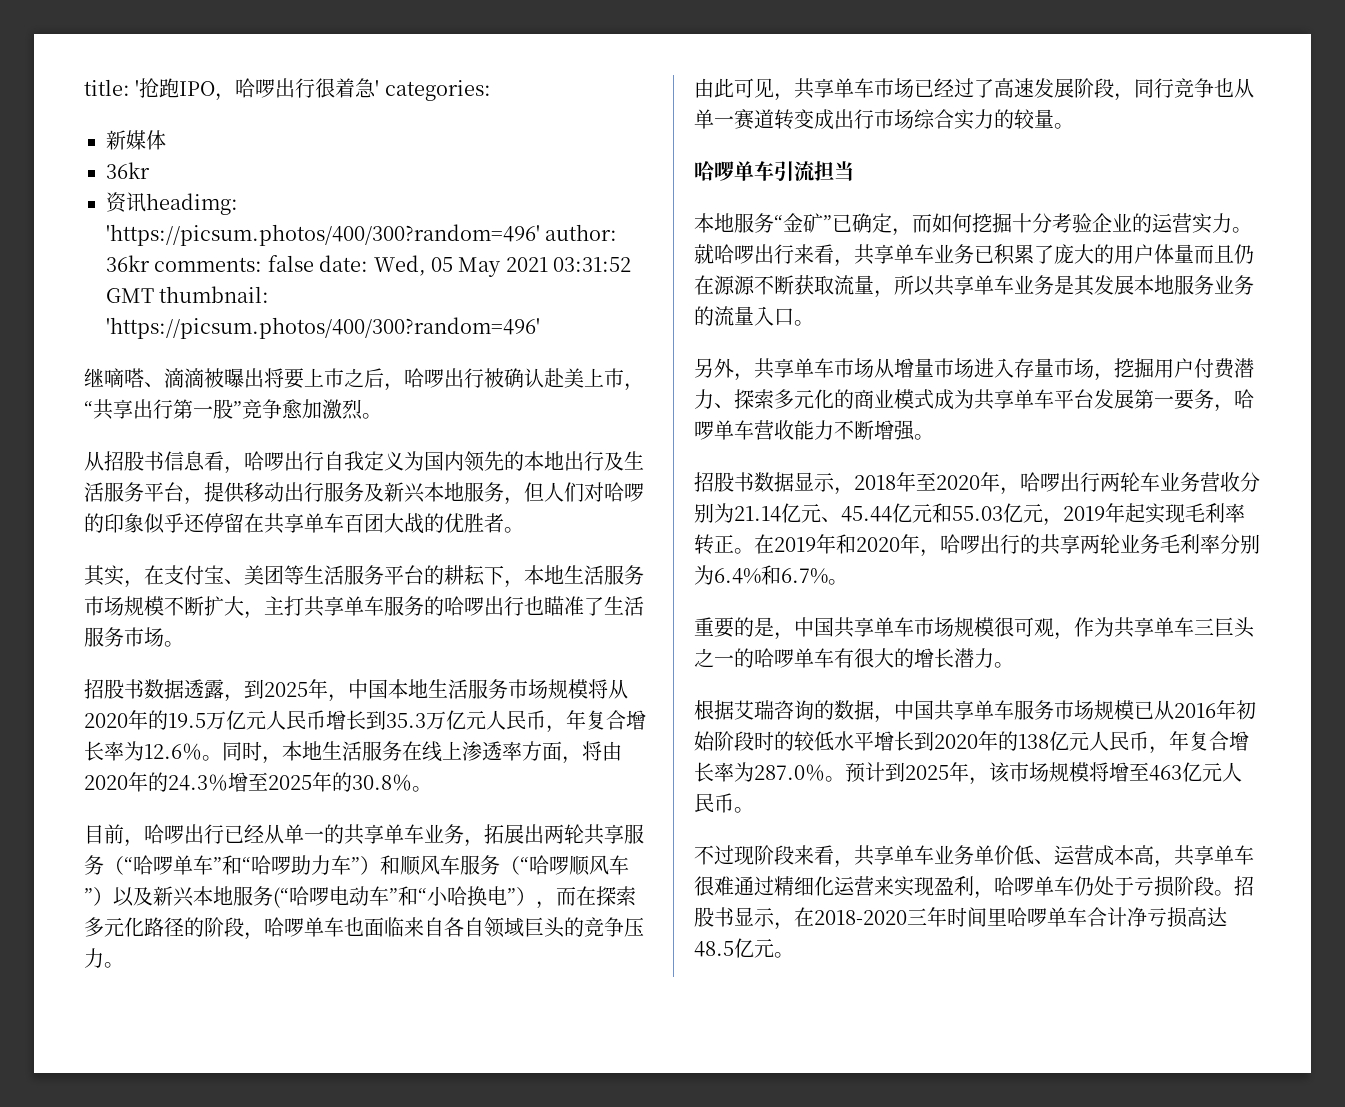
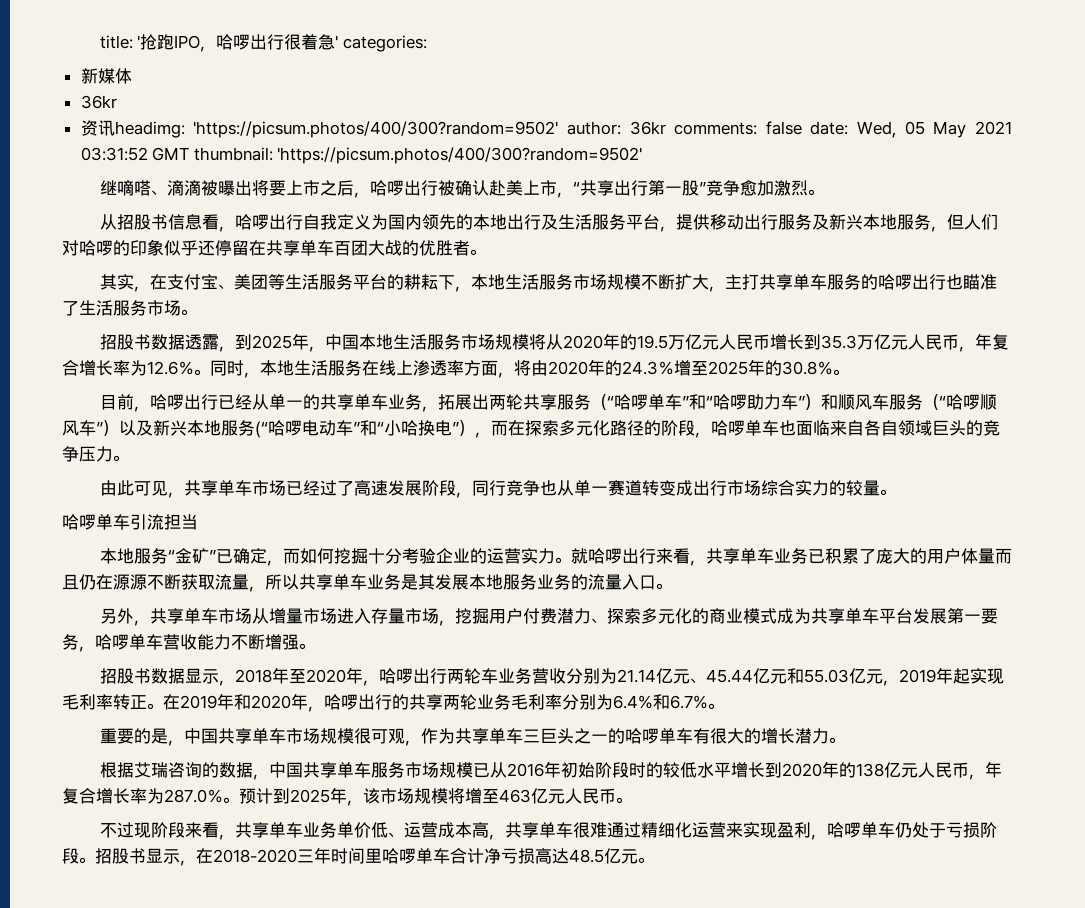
- 资讯headimg: 'https://picsum.photos/400/300?random=496' author: 36kr comments: false date: Wed, 05 May 2021 03:31:52 GMT thumbnail: 'https://picsum.photos/400/300?random=496'
+ 资讯headimg: 'https://picsum.photos/400/300?random=9502' author: 36kr comments: false date: Wed, 05 May 2021 03:31:52 GMT thumbnail: 'https://picsum.photos/400/300?random=9502'

